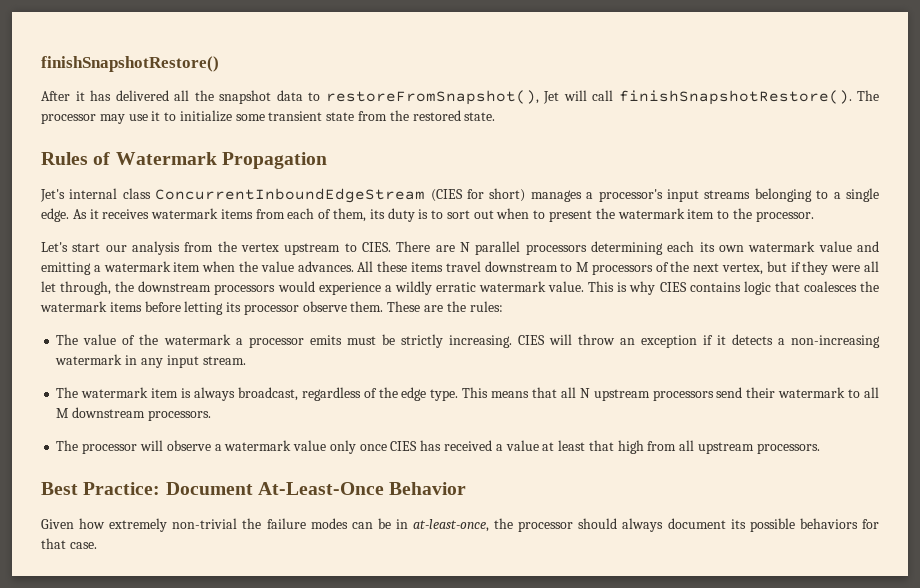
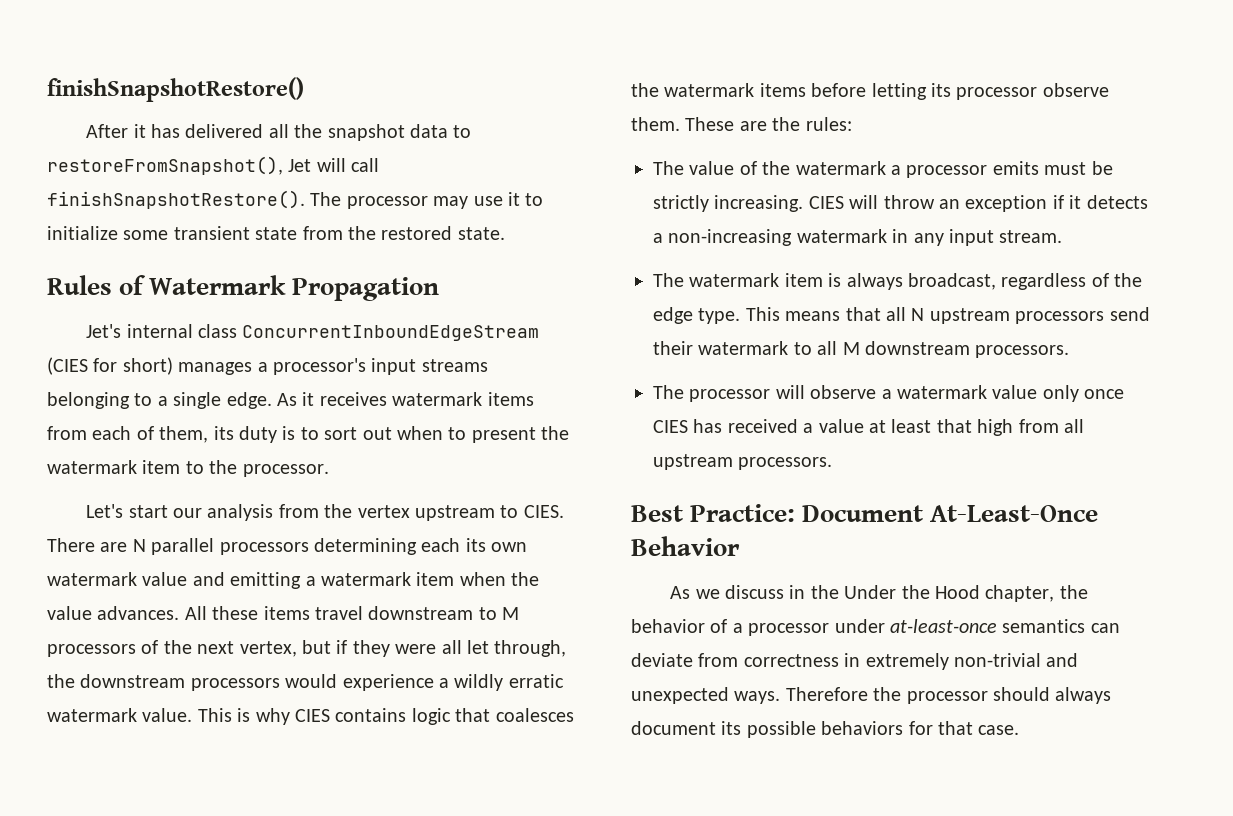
- Given how extremely non-trivial the failure modes can be in at-least-once, the processor should always document its possible behaviors for that case.
+ As we discuss in the Under the Hood chapter, the behavior of a processor under at-least-once semantics can deviate from correctness in extremely non-trivial and unexpected ways. Therefore the processor should always document its possible behaviors for that case.

